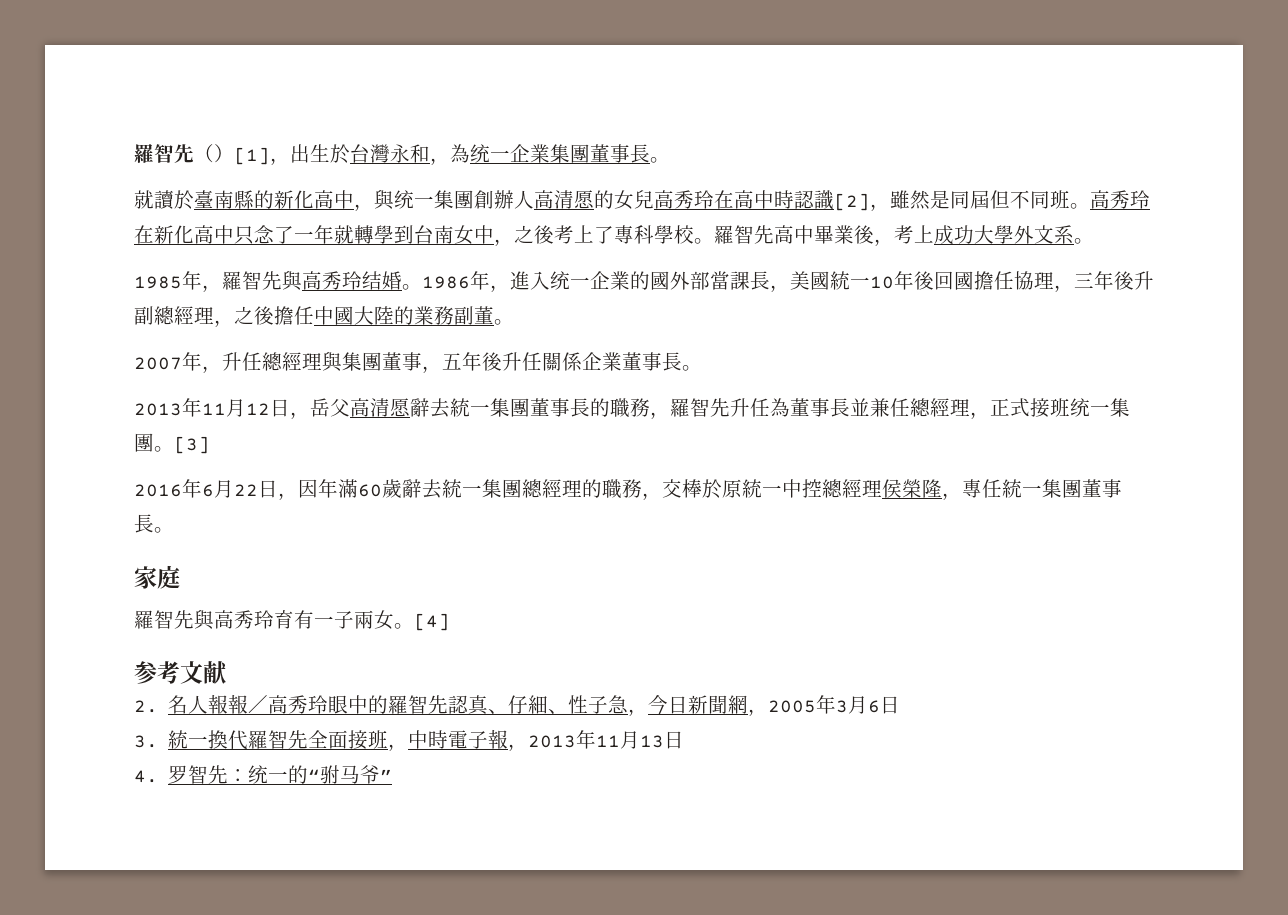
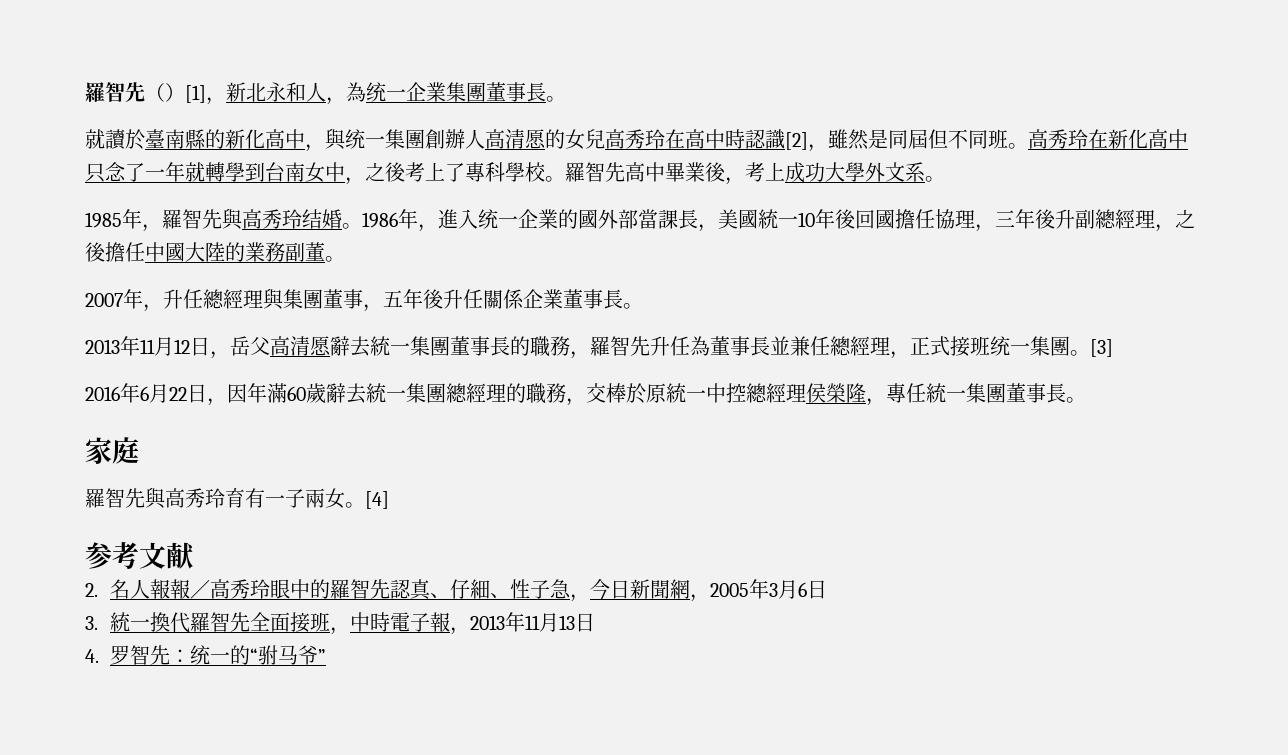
- 羅智先（）[1]，出生於台灣永和，為统一企業集團董事長。
+ 羅智先（）[1]，新北永和人，為统一企業集團董事長。

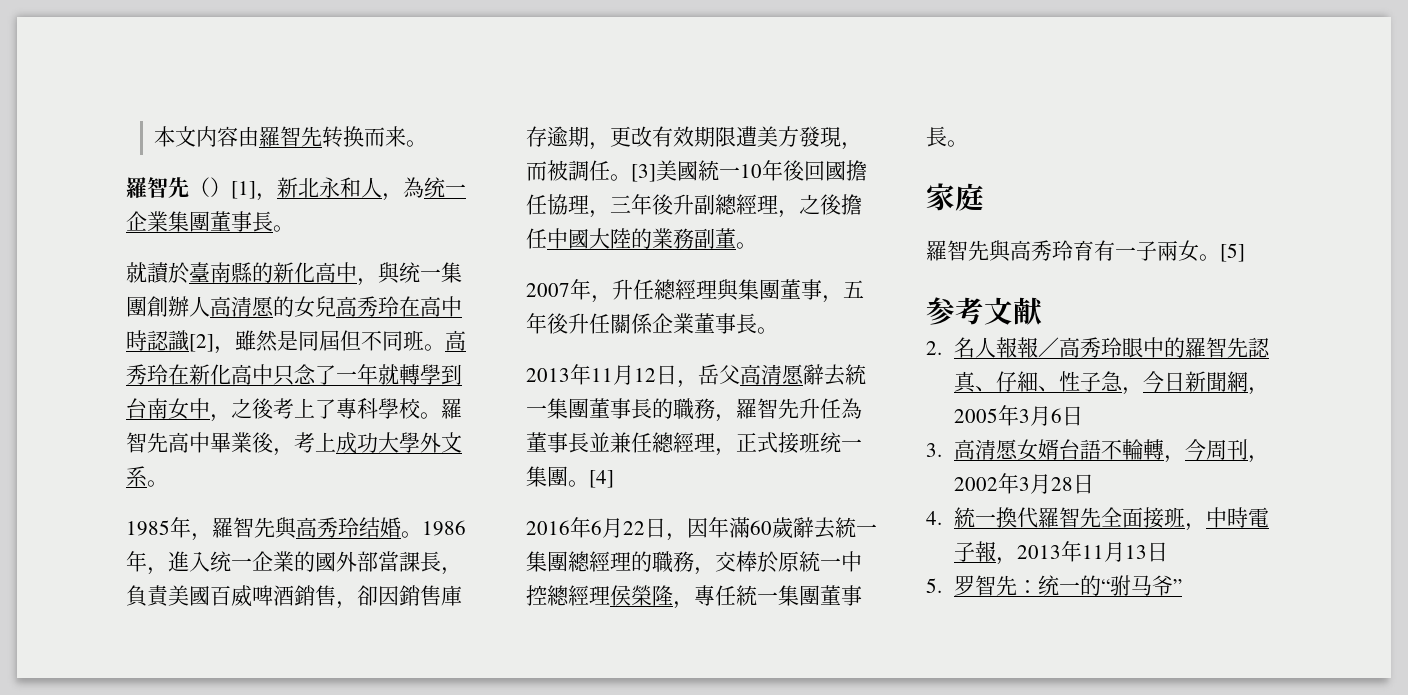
+ 本文内容由羅智先转换而来。
- 1986年，進入统一企業的國外部當課長，美國統一10年後回國擔任協理，三年後升副總經理，之後擔任中國大陸的業務副董。
+ 1986年，進入统一企業的國外部當課長，負責美國百威啤酒銷售，卻因銷售庫存逾期，更改有效期限遭美方發現，而被調任。[3]美國統一10年後回國擔任協理，三年後升副總經理，之後擔任中國大陸的業務副董。
- [3]
+ [4]
- [4]
+ [5]
- 3.統一換代羅智先全面接班，中時電子報，2013年11月13日
+ 3.高清愿女婿台語不輪轉，今周刊，2002年3月28日
+ 4.統一換代羅智先全面接班，中時電子報，2013年11月13日
- 4.罗智先：统一的“驸马爷”
+ 5.罗智先：统一的“驸马爷”

